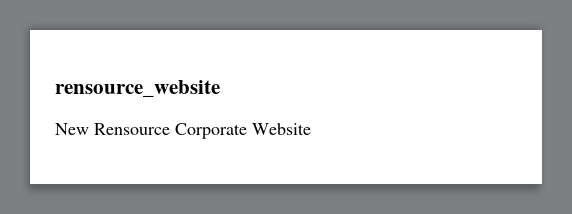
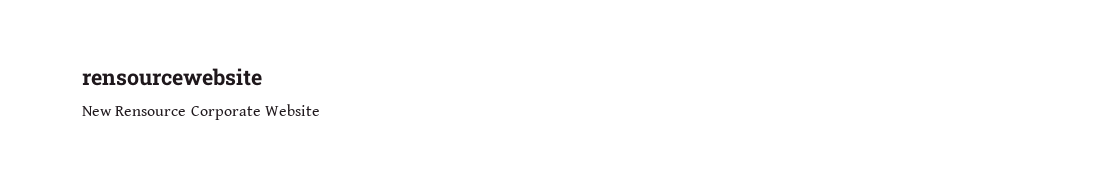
- rensource_website
+ rensourcewebsite

